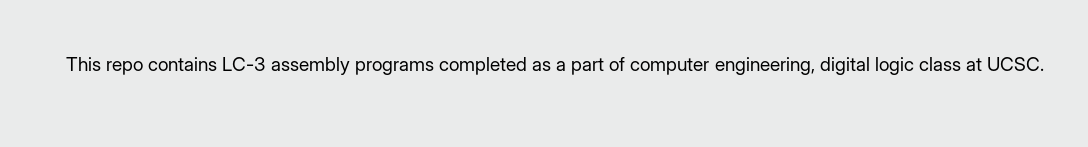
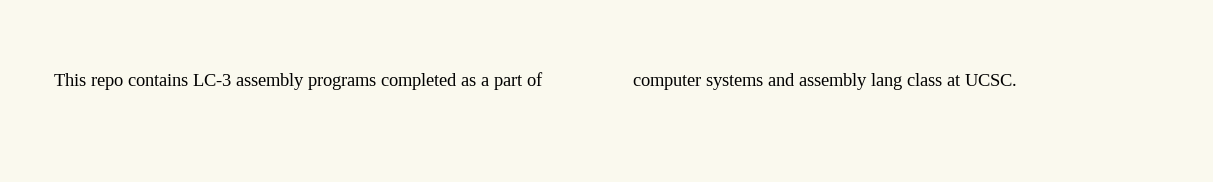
- This repo contains LC-3 assembly programs completed as a part of computer engineering, digital logic class at UCSC.
+ This repo contains LC-3 assembly programs completed as a part of computer systems and assembly lang class at UCSC.

